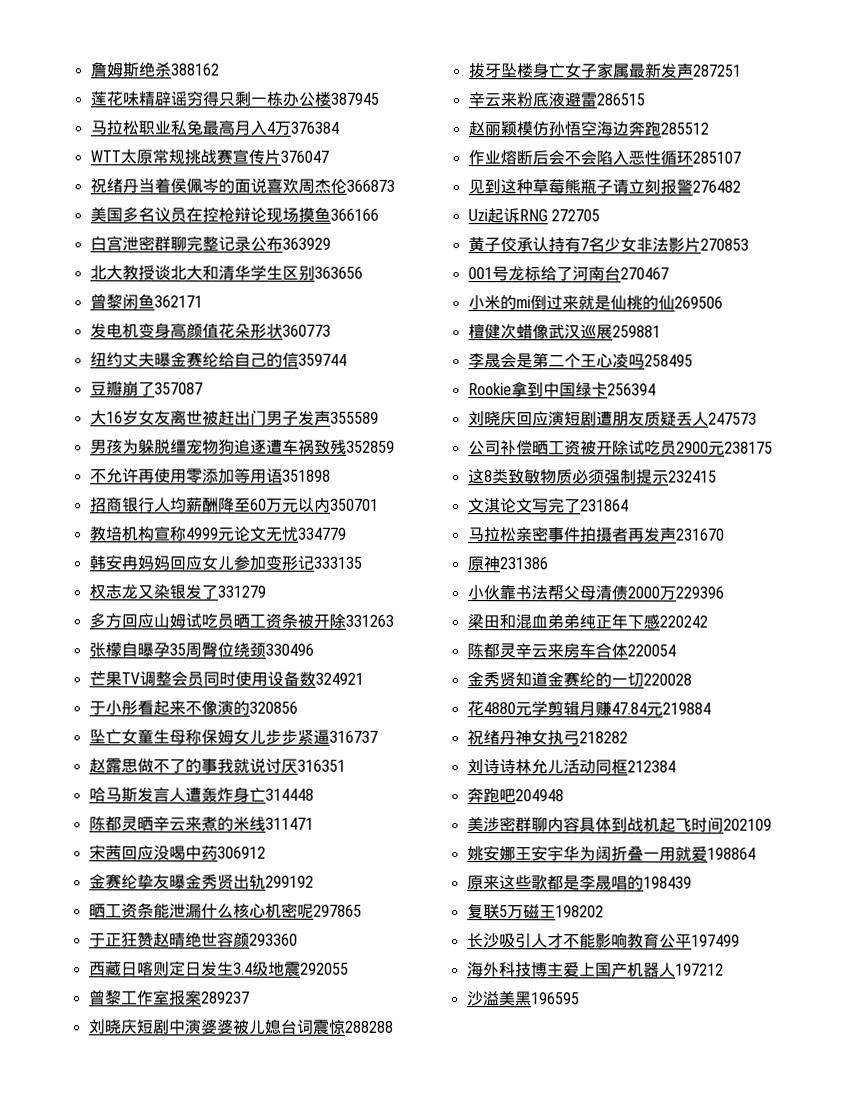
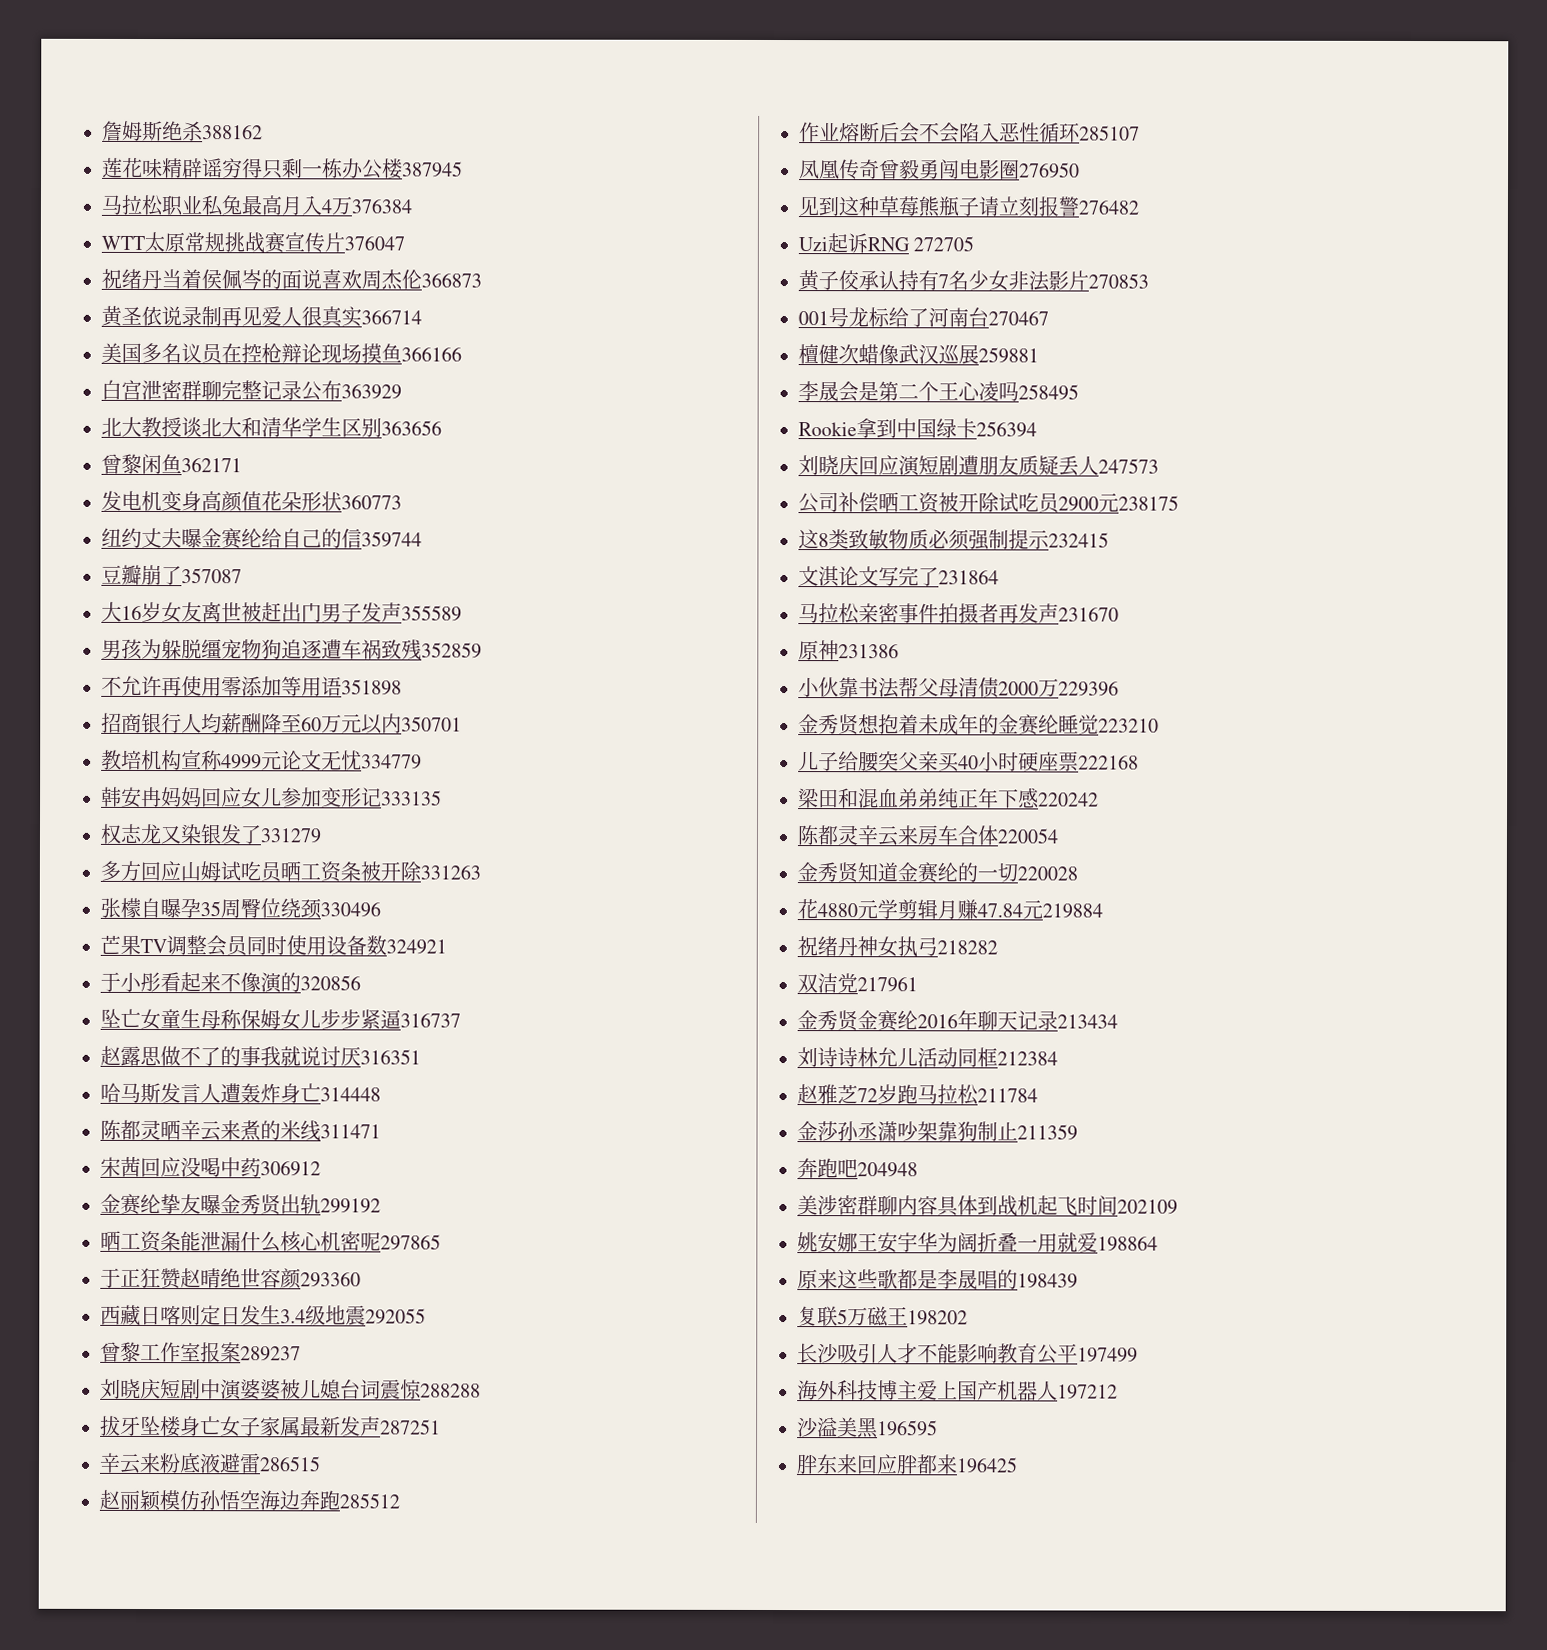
+ 黄圣依说录制再见爱人很真实366714
+ 凤凰传奇曾毅勇闯电影圈276950
- 小米的mi倒过来就是仙桃的仙269506
+ 金秀贤想抱着未成年的金赛纶睡觉223210
+ 儿子给腰突父亲买40小时硬座票222168
+ 双洁党217961
+ 金秀贤金赛纶2016年聊天记录213434
+ 赵雅芝72岁跑马拉松211784
+ 金莎孙丞潇吵架靠狗制止211359
+ 胖东来回应胖都来196425

